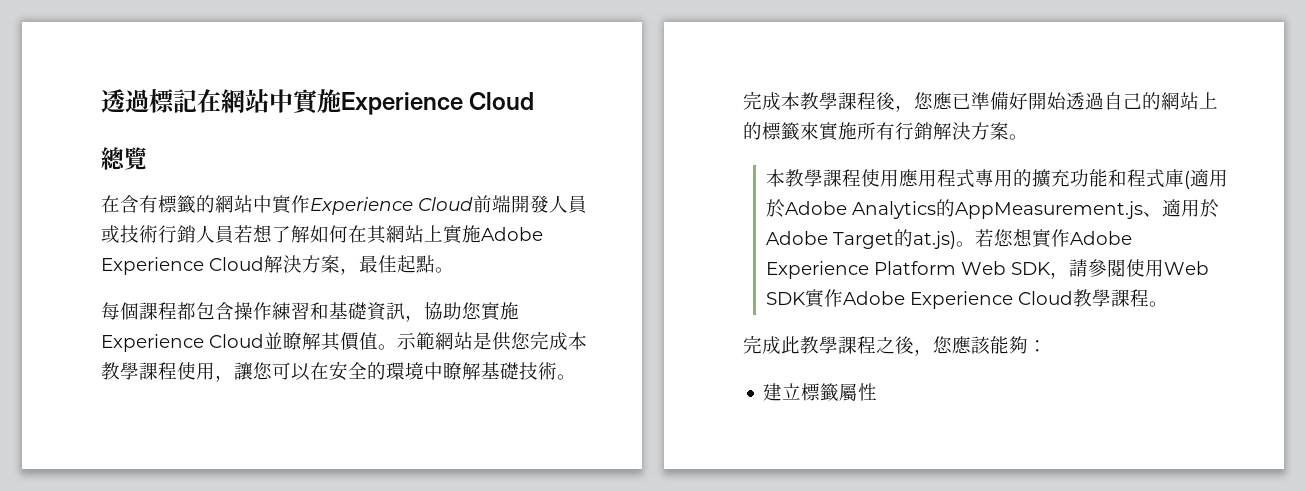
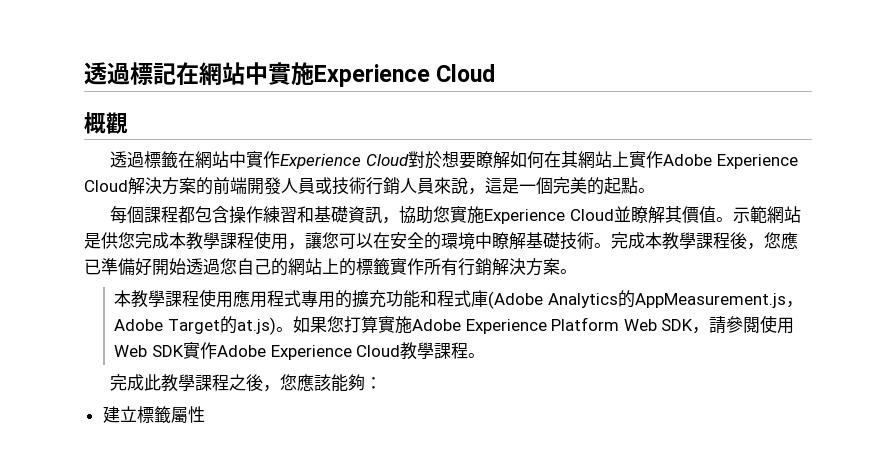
- 總覽
- 在含有標籤的網站中實作Experience Cloud前端開發人員或技術行銷人員若想了解如何在其網站上實施Adobe Experience Cloud解決方案，最佳起點。
+ 概觀
+ 透過標籤在網站中實作Experience Cloud對於想要瞭解如何在其網站上實作Adobe Experience Cloud解決方案的前端開發人員或技術行銷人員來說，這是一個完美的起點。
- 完成本教學課程後，您應已準備好開始透過自己的網站上的標籤來實施所有行銷解決方案。
+ 完成本教學課程後，您應已準備好開始透過您自己的網站上的標籤實作所有行銷解決方案。
- 本教學課程使用應用程式專用的擴充功能和程式庫(適用於Adobe Analytics的AppMeasurement.js、適用於Adobe Target的at.js)。
+ 本教學課程使用應用程式專用的擴充功能和程式庫(Adobe Analytics的AppMeasurement.js，Adobe Target的at.js)。
- 若您想實作Adobe Experience Platform Web SDK，請參閱使用Web SDK實作Adobe Experience Cloud教學課程。
+ 如果您打算實施Adobe Experience Platform Web SDK，請參閱使用Web SDK實作Adobe Experience Cloud教學課程。

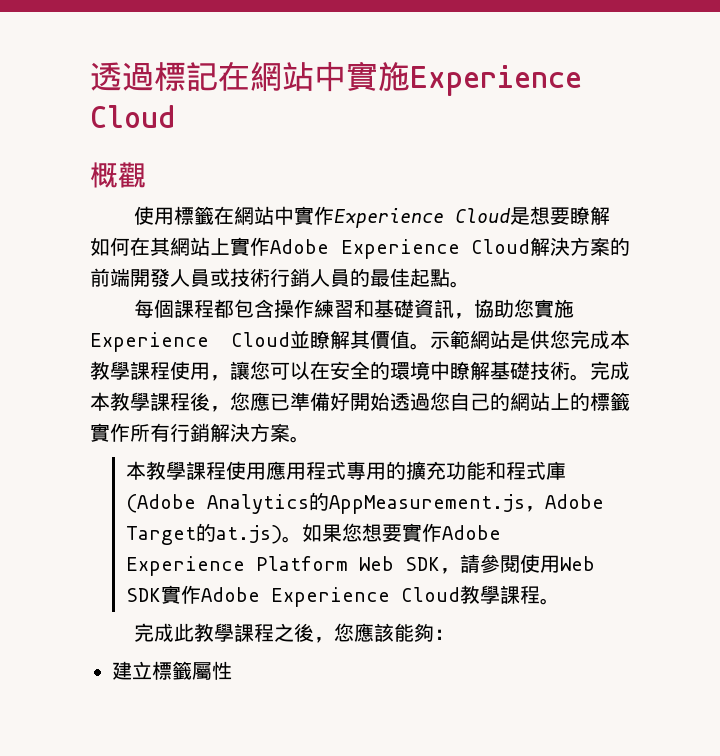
- 透過標籤在網站中實作Experience Cloud對於想要瞭解如何在其網站上實作Adobe Experience Cloud解決方案的前端開發人員或技術行銷人員來說，這是一個完美的起點。
+ 使用標籤在網站中實作Experience Cloud是想要瞭解如何在其網站上實作Adobe Experience Cloud解決方案的前端開發人員或技術行銷人員的最佳起點。
- 如果您打算實施Adobe Experience Platform Web SDK，請參閱使用Web SDK實作Adobe Experience Cloud教學課程。
+ 如果您想要實作Adobe Experience Platform Web SDK，請參閱使用Web SDK實作Adobe Experience Cloud教學課程。

